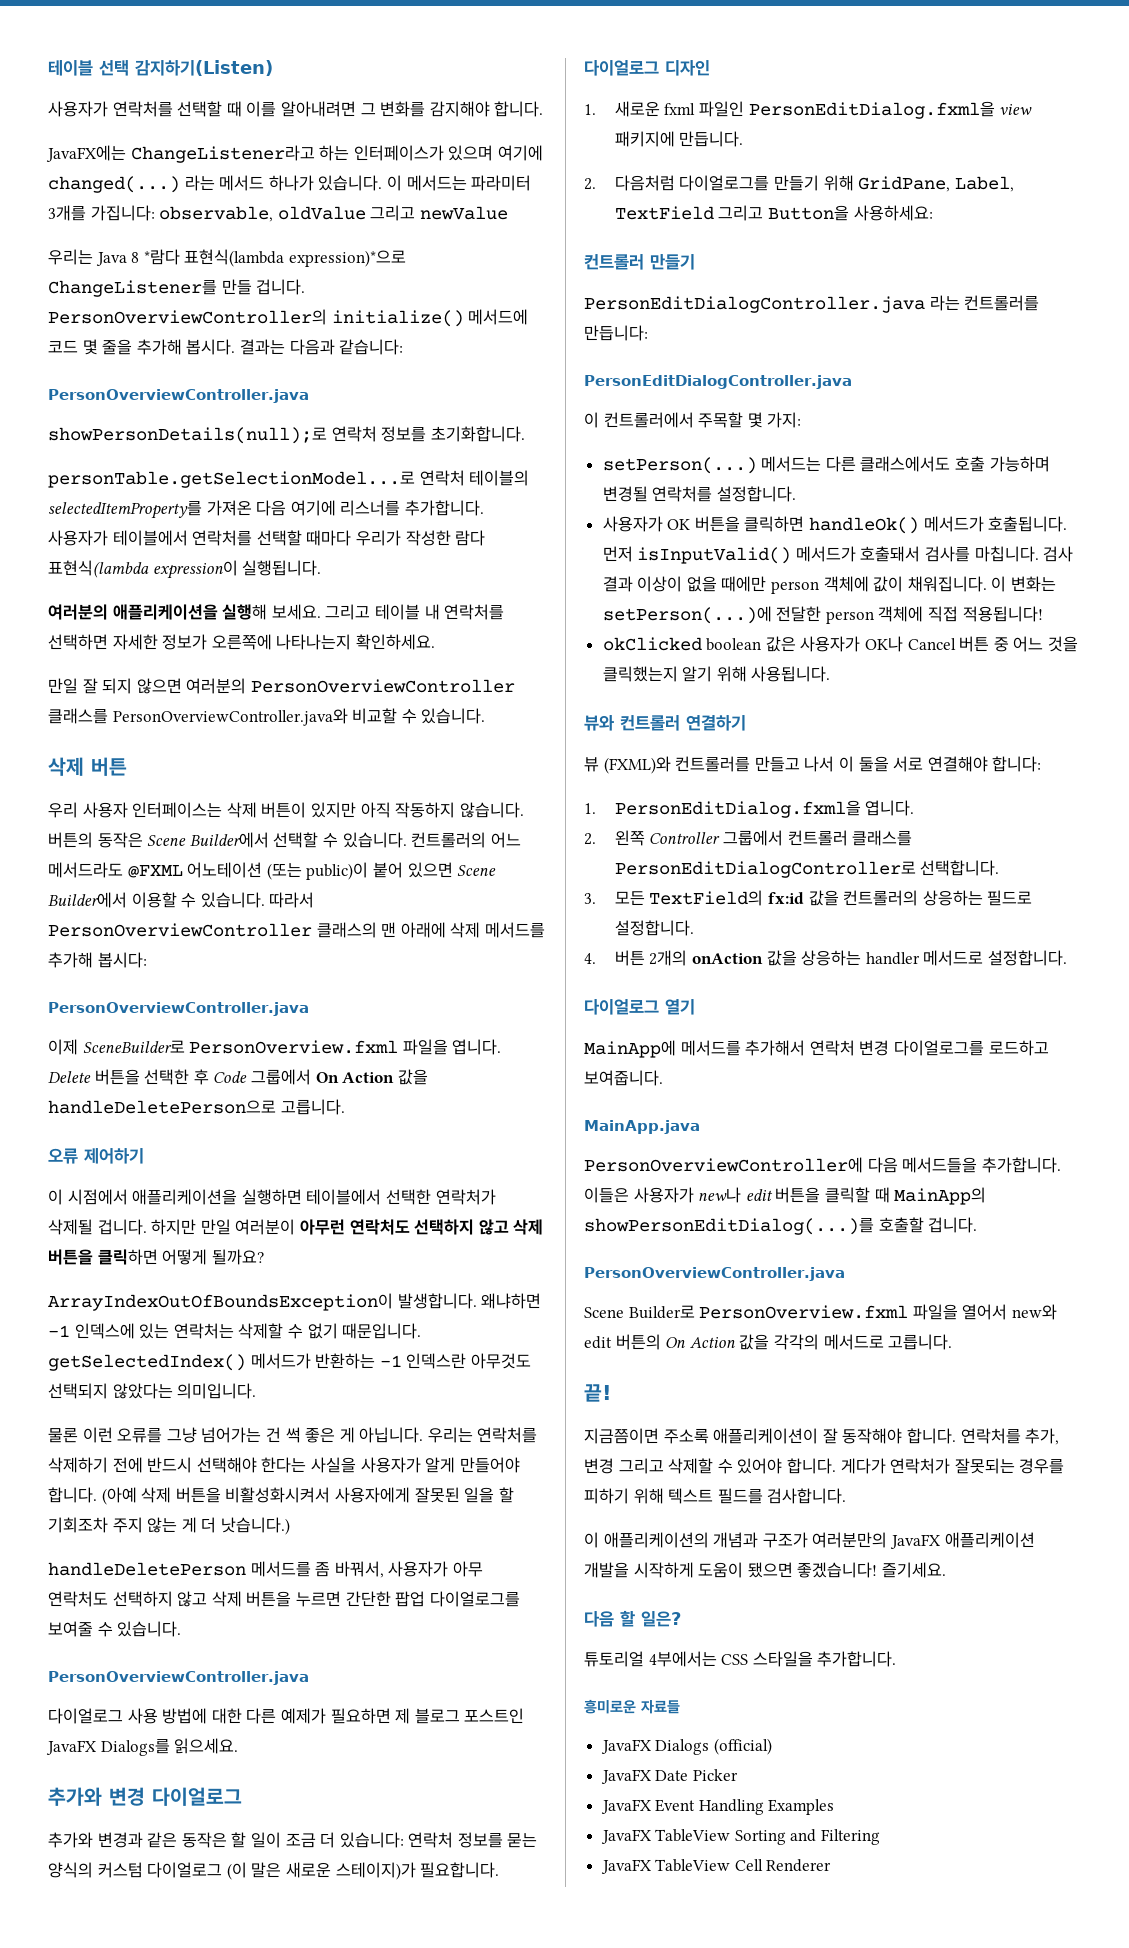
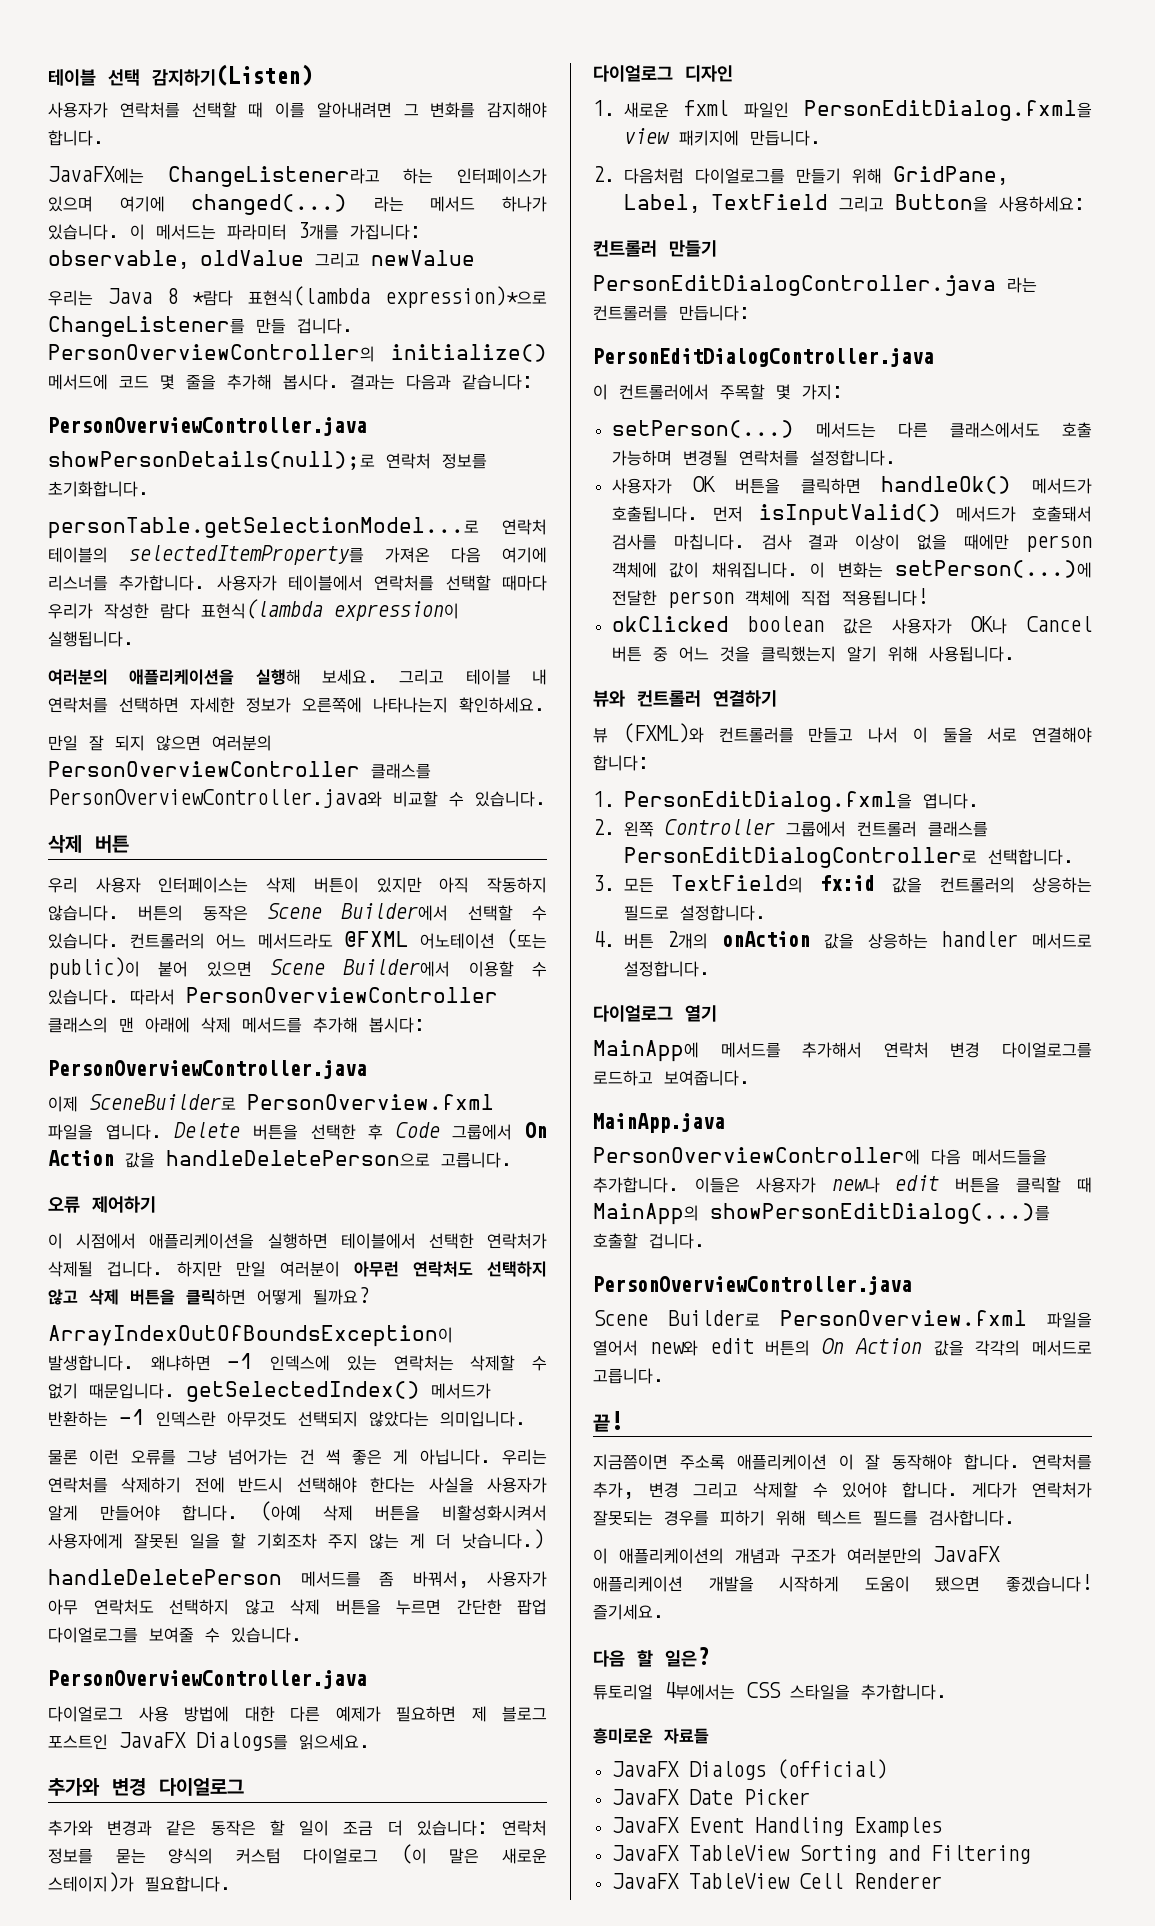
- 지금쯤이면 주소록 애플리케이션이 잘 동작해야 합니다.
+ 지금쯤이면 주소록 애플리케이션 이 잘 동작해야 합니다.

